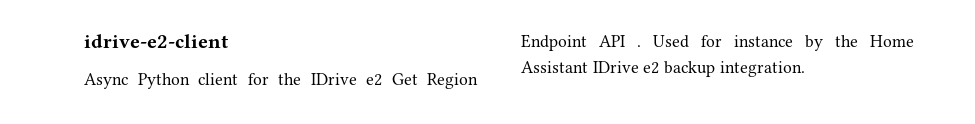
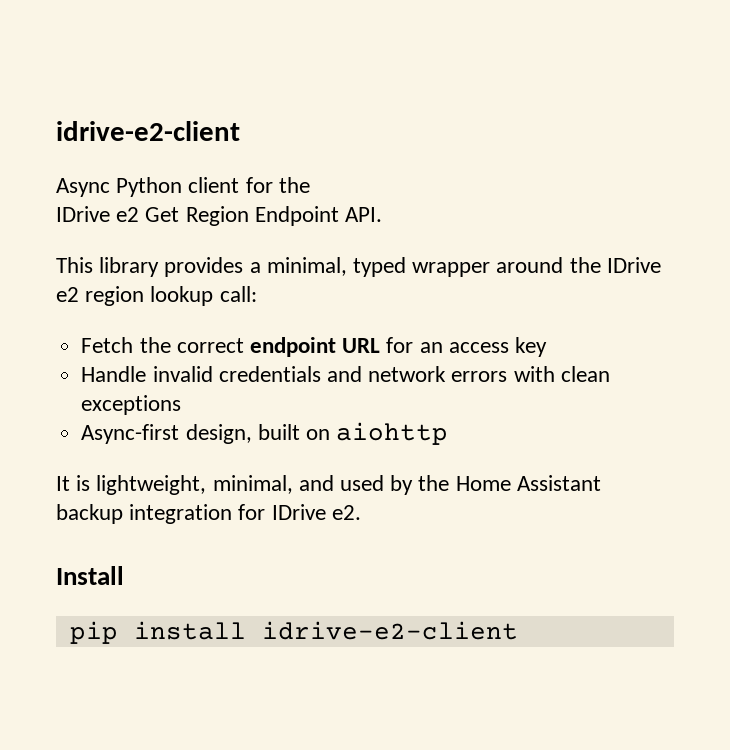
- Async Python client for the IDrive e2 Get Region Endpoint API . Used for instance by the Home Assistant IDrive e2 backup integration.
+ Async Python client for the
+ IDrive e2 Get Region Endpoint API.
+ This library provides a minimal, typed wrapper around the IDrive e2 region lookup call:
+ Fetch the correct endpoint URL for an access key
+ Handle invalid credentials and network errors with clean exceptions
+ Async-first design, built on aiohttp
+ It is lightweight, minimal, and used by the Home Assistant backup integration for IDrive e2.
+ Install
+ pip install idrive-e2-client

